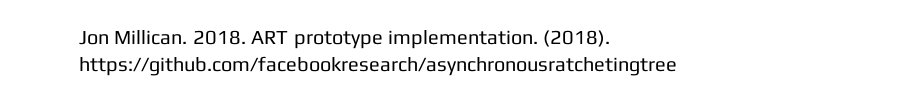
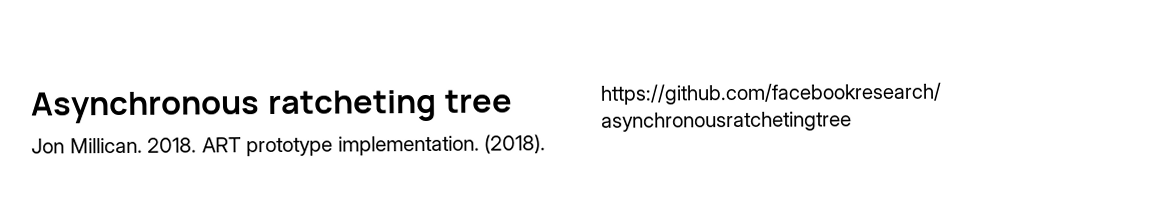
+ Asynchronous ratcheting tree

